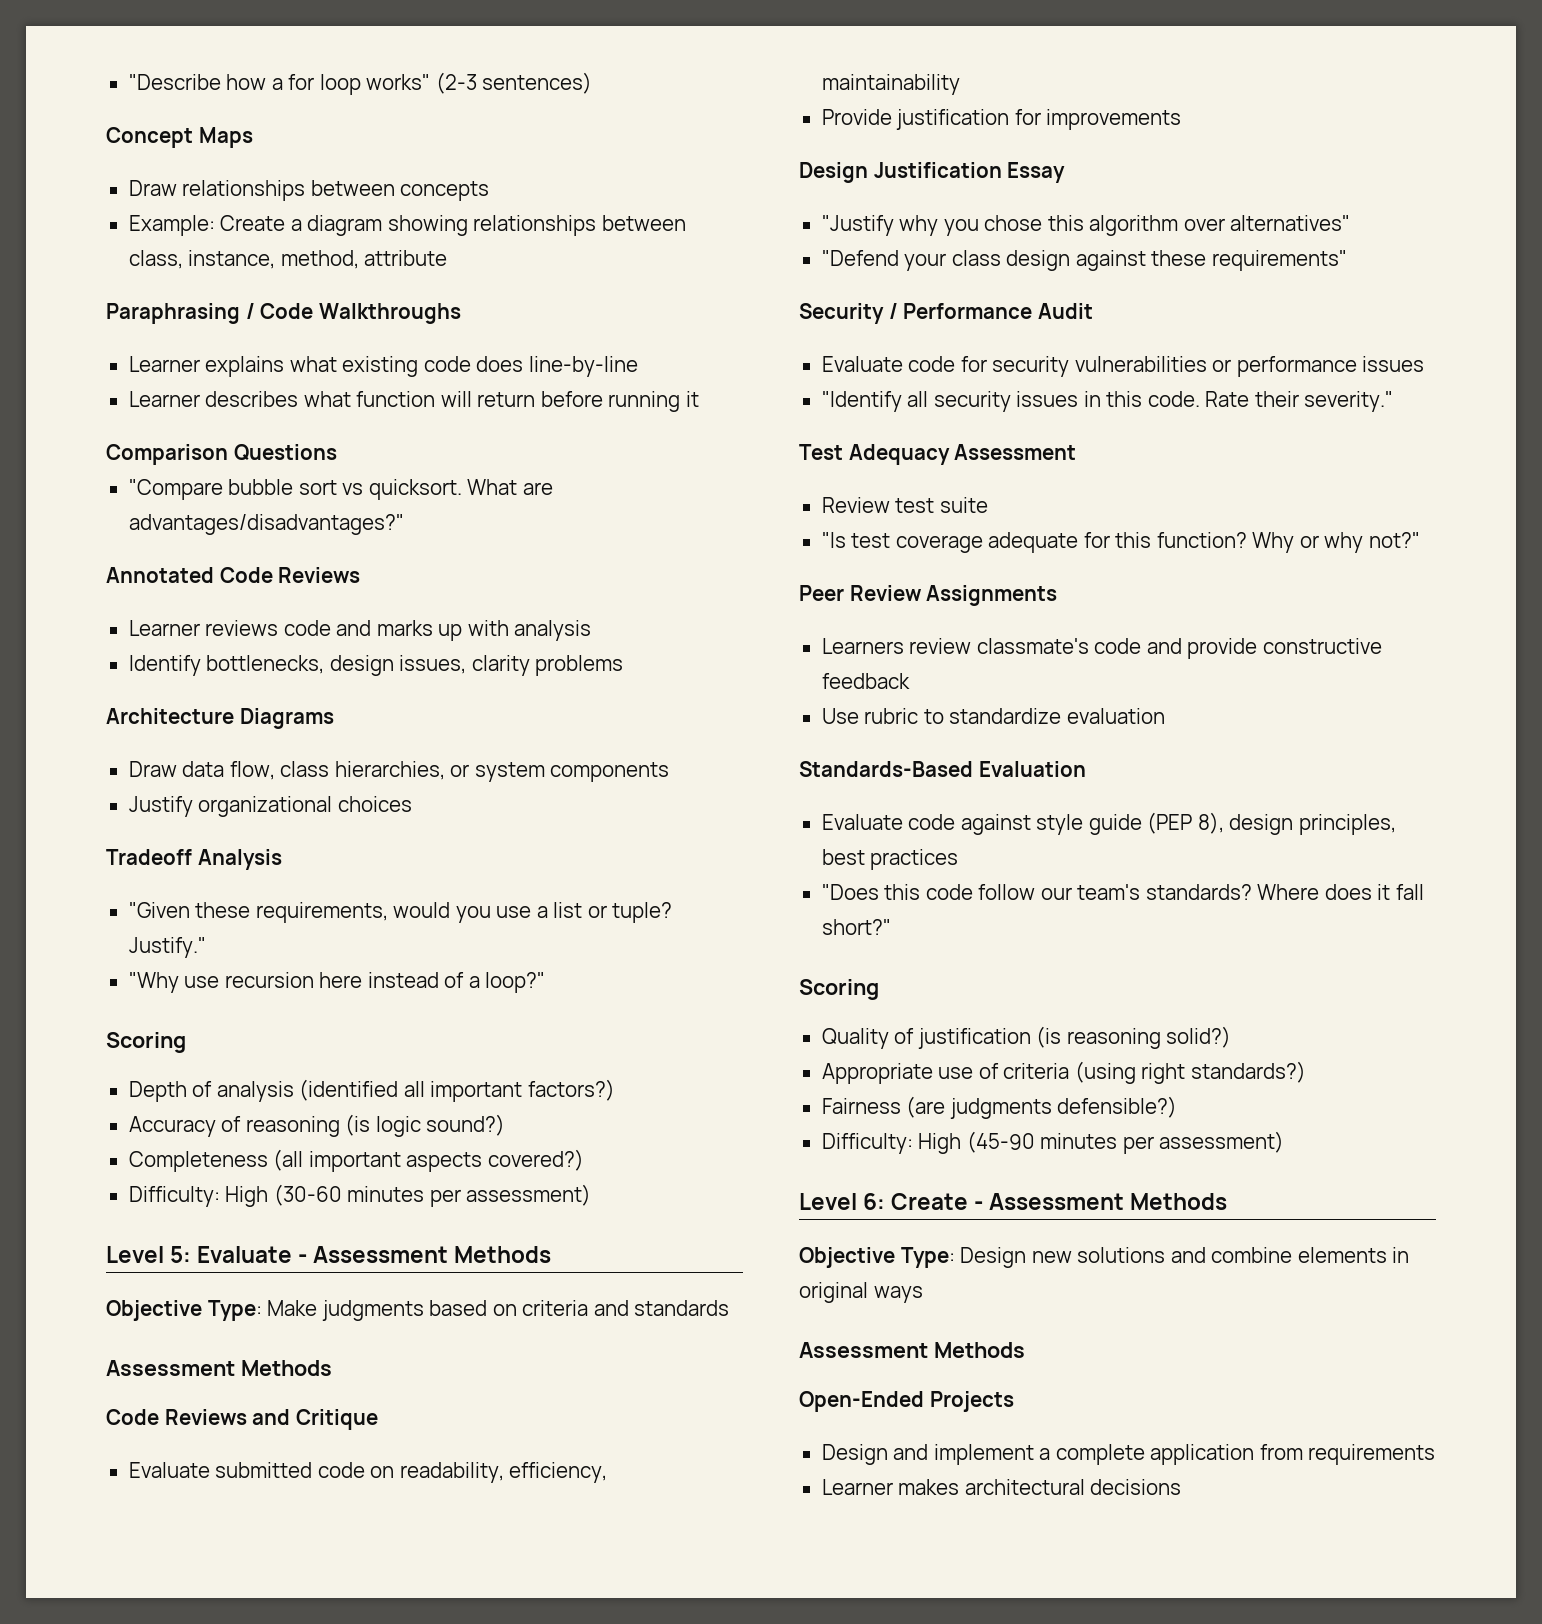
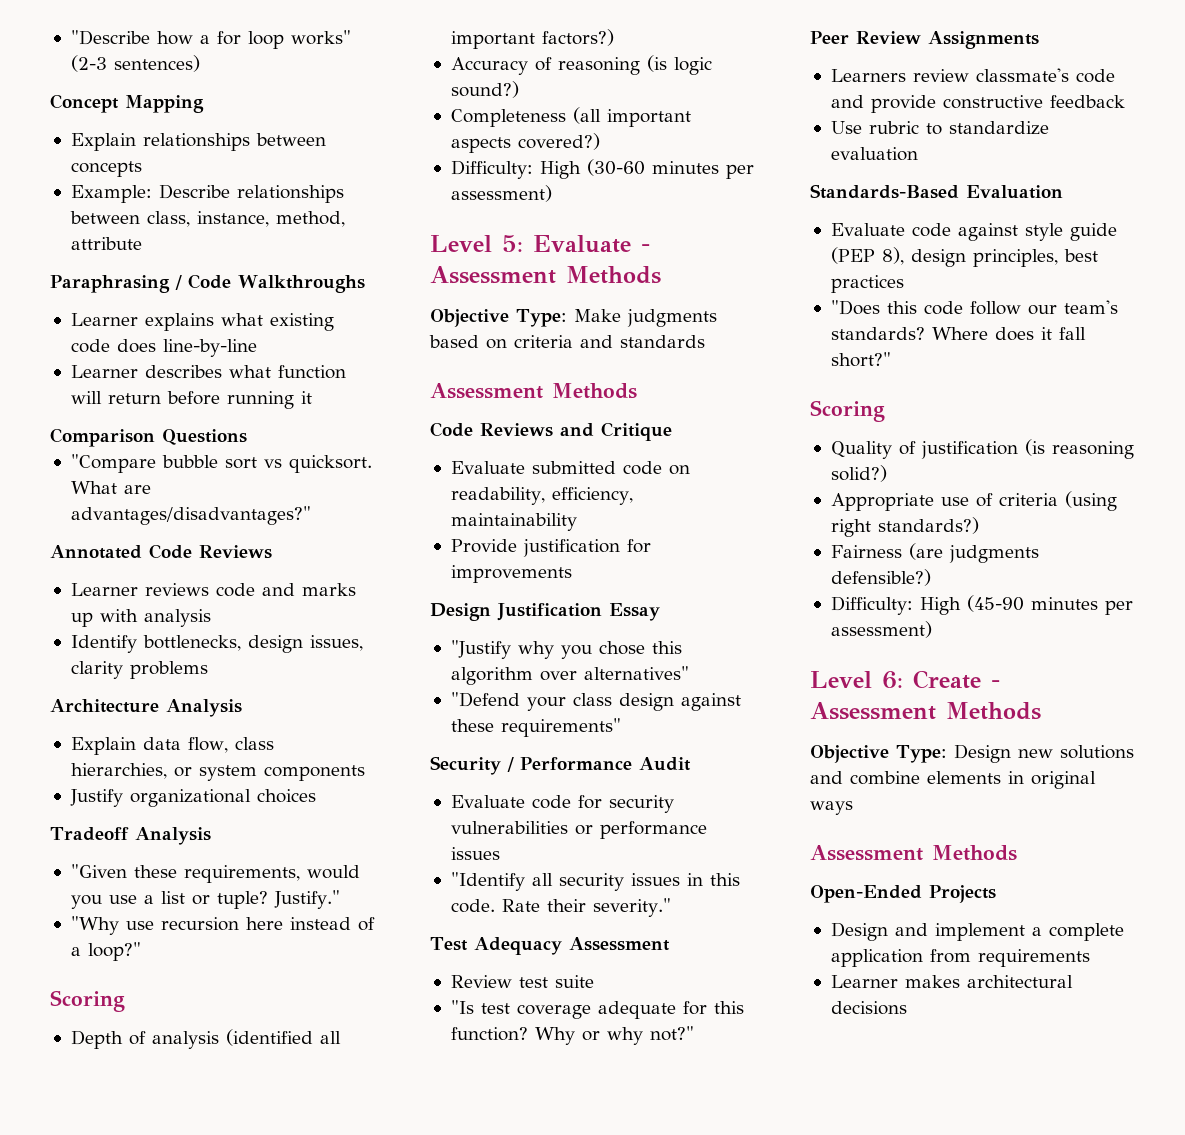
- Concept Maps
- Draw relationships between concepts
+ Concept Mapping
+ Explain relationships between concepts
- Example: Create a diagram showing relationships between class, instance, method, attribute
+ Example: Describe relationships between class, instance, method, attribute
- Architecture Diagrams
- Draw data flow, class hierarchies, or system components
+ Architecture Analysis
+ Explain data flow, class hierarchies, or system components

